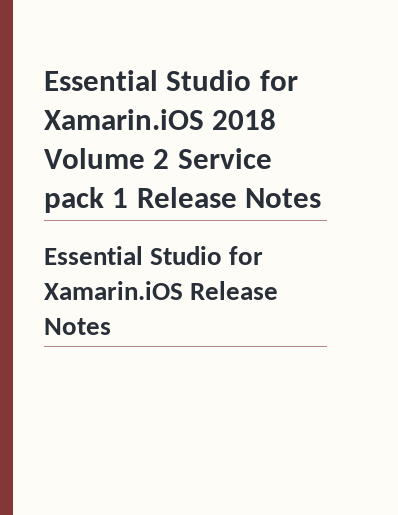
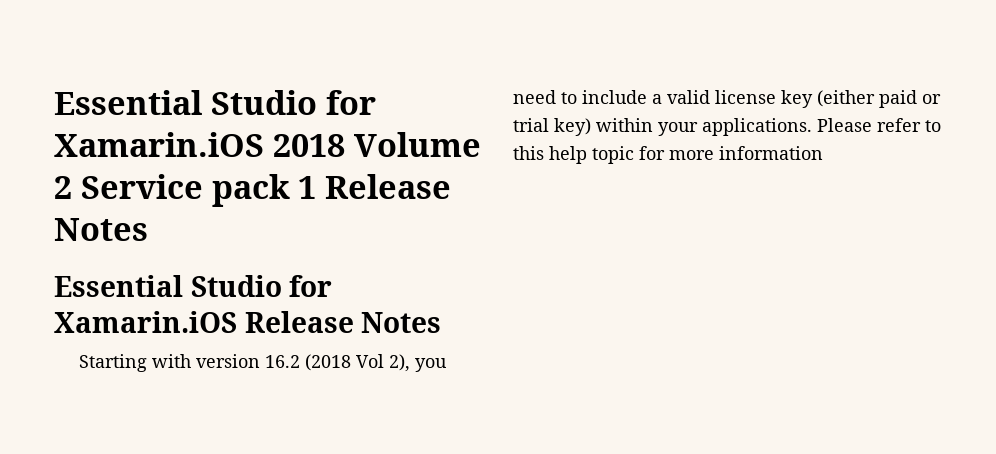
+ Starting with version 16.2 (2018 Vol 2), you need to include a valid license key (either paid or trial key) within your applications. Please refer to this help topic for more information

